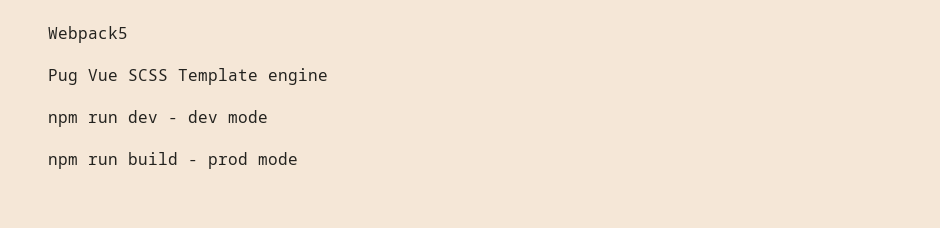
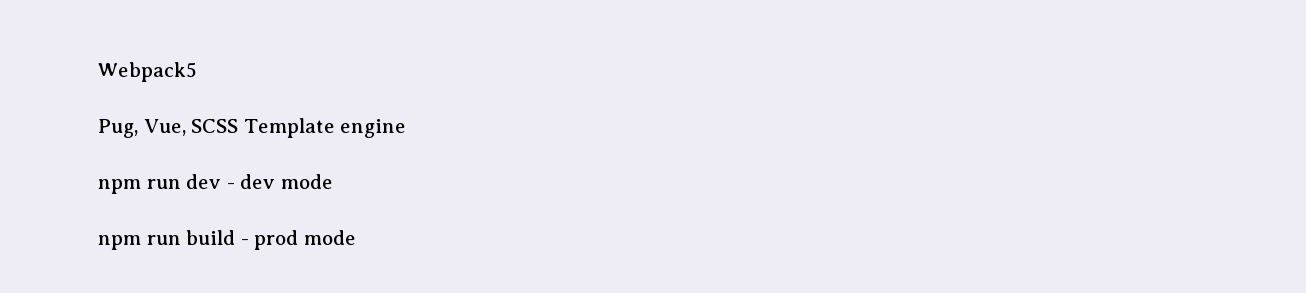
- Pug Vue SCSS Template engine
+ Pug, Vue, SCSS Template engine

